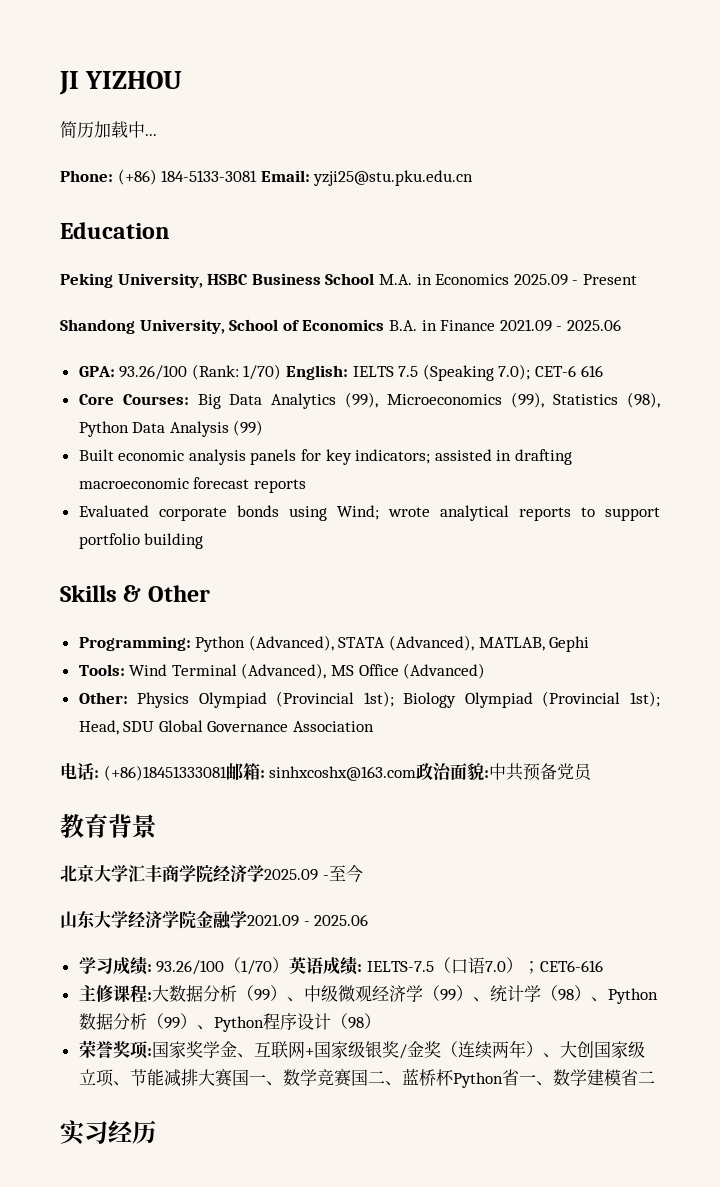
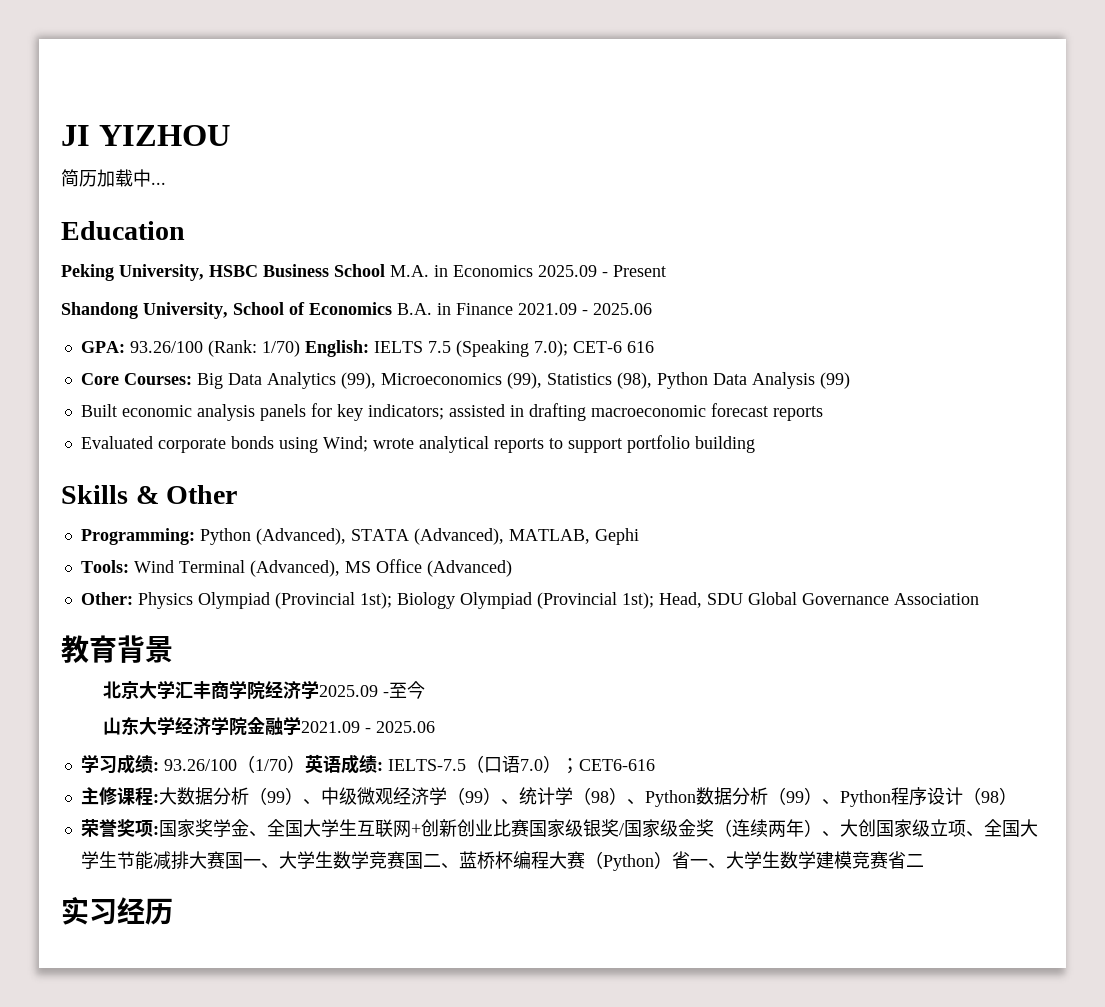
- Phone: (+86) 184-5133-3081 Email: yzji25@stu.pku.edu.cn
- 电话: (+86)18451333081邮箱: sinhxcoshx@163.com政治面貌:中共预备党员
- 荣誉奖项:国家奖学金、互联网+国家级银奖/金奖（连续两年）、大创国家级立项、节能减排大赛国一、数学竞赛国二、蓝桥杯Python省一、数学建模省二
+ 荣誉奖项:国家奖学金、全国大学生互联网+创新创业比赛国家级银奖/国家级金奖（连续两年）、大创国家级立项、全国大学生节能减排大赛国一、大学生数学竞赛国二、蓝桥杯编程大赛（Python）省一、大学生数学建模竞赛省二

